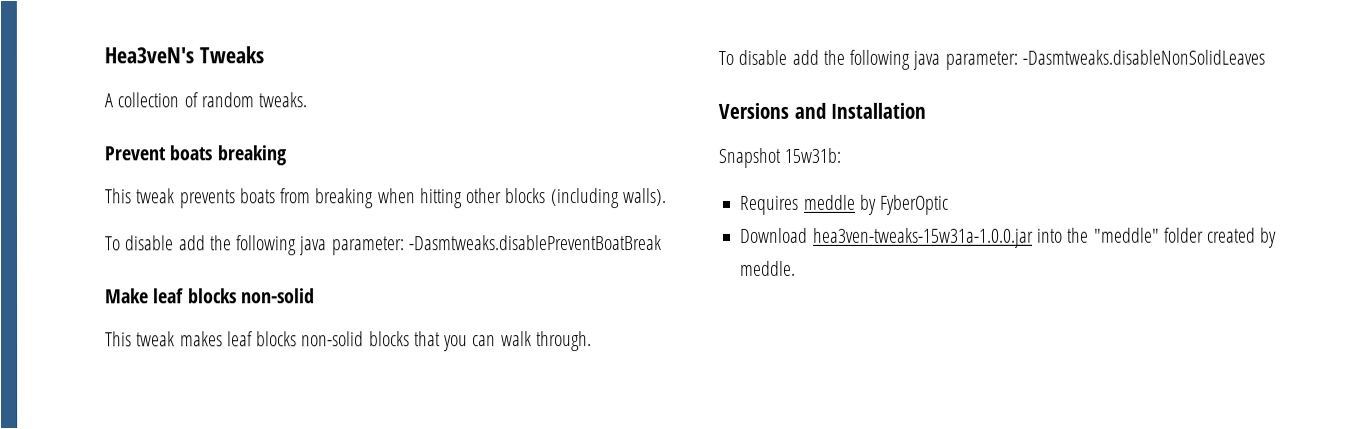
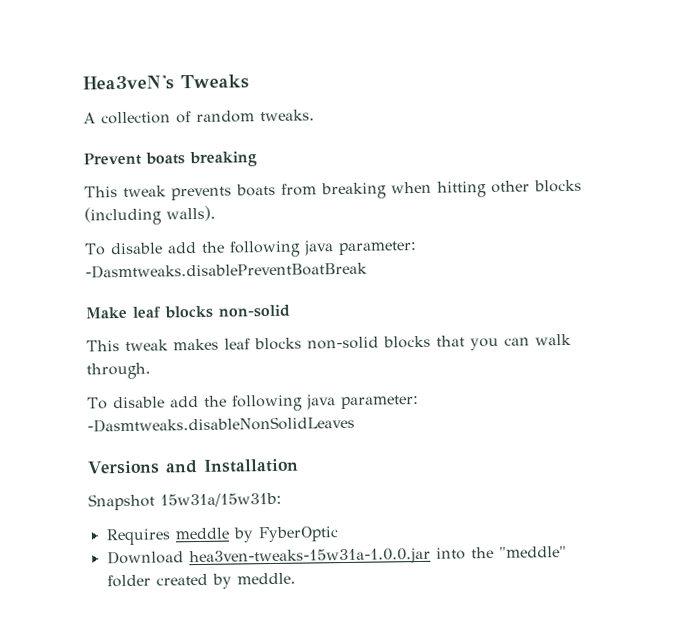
- Snapshot 15w31b:
+ Snapshot 15w31a/15w31b:

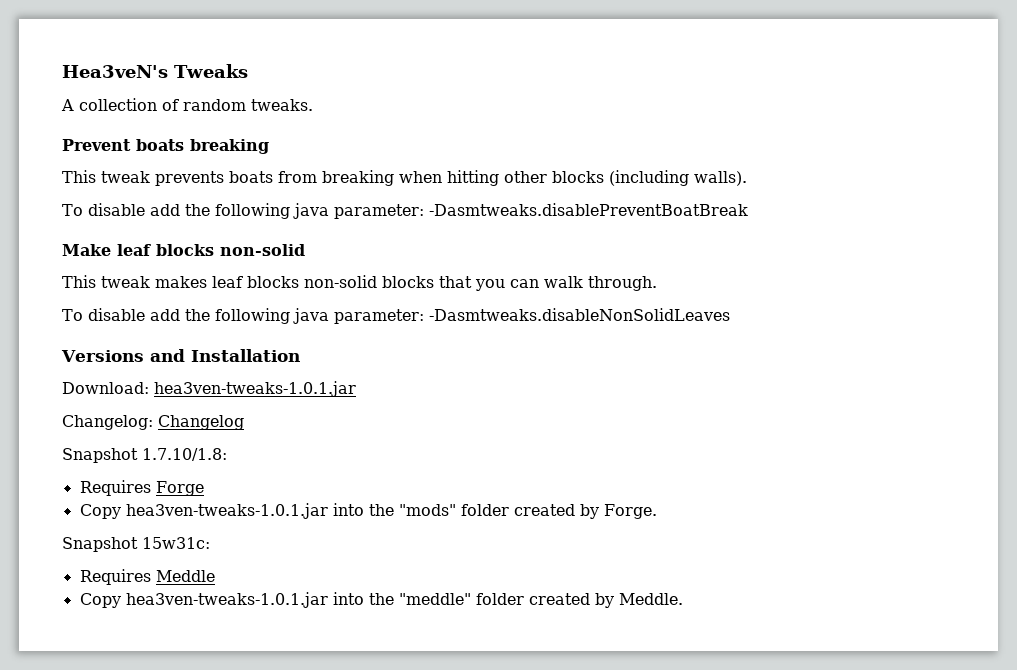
- Snapshot 15w31a/15w31b:
- Requires meddle by FyberOptic
- Download hea3ven-tweaks-15w31a-1.0.0.jar into the "meddle" folder created by meddle.
+ Download: hea3ven-tweaks-1.0.1.jar
+ Changelog: Changelog
+ Snapshot 1.7.10/1.8:
+ Requires Forge
+ Copy hea3ven-tweaks-1.0.1.jar into the "mods" folder created by Forge.
+ Snapshot 15w31c:
+ Requires Meddle
+ Copy hea3ven-tweaks-1.0.1.jar into the "meddle" folder created by Meddle.

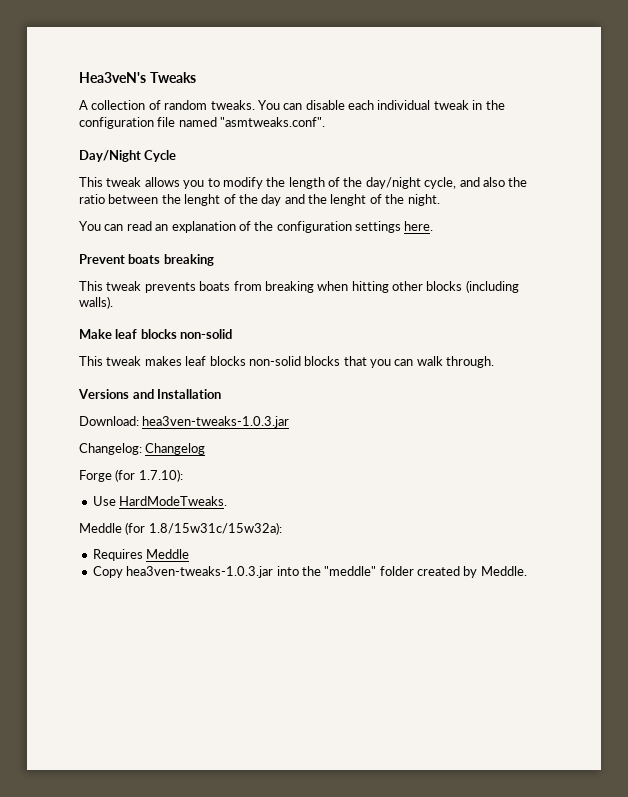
+ You can disable each individual tweak in the configuration file named "asmtweaks.conf".
+ Day/Night Cycle
+ This tweak allows you to modify the length of the day/night cycle, and also the ratio between the lenght of the day and the lenght of the night.
+ You can read an explanation of the configuration settings here.
- To disable add the following java parameter: -Dasmtweaks.disablePreventBoatBreak
- To disable add the following java parameter: -Dasmtweaks.disableNonSolidLeaves
- Download: hea3ven-tweaks-1.0.1.jar
+ Download: hea3ven-tweaks-1.0.3.jar
- Snapshot 1.7.10/1.8:
- Requires Forge
- Copy hea3ven-tweaks-1.0.1.jar into the "mods" folder created by Forge.
- Snapshot 15w31c:
+ Forge (for 1.7.10):
+ Use HardModeTweaks.
+ Meddle (for 1.8/15w31c/15w32a):
- Copy hea3ven-tweaks-1.0.1.jar into the "meddle" folder created by Meddle.
+ Copy hea3ven-tweaks-1.0.3.jar into the "meddle" folder created by Meddle.

